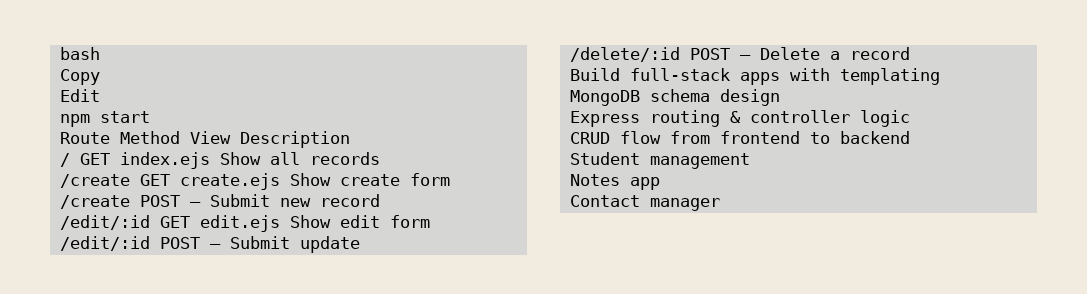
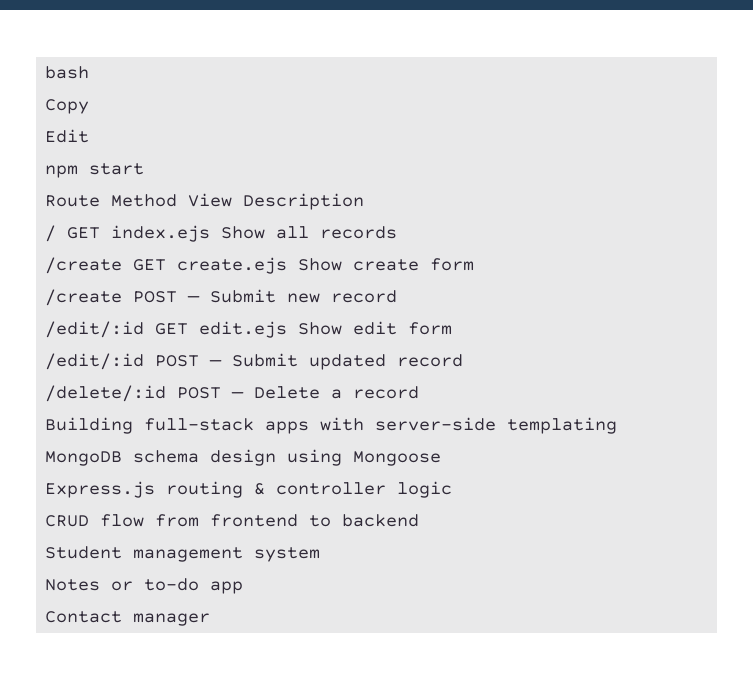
- /edit/:id POST — Submit update
+ /edit/:id POST — Submit updated record
- Build full-stack apps with templating
+ Building full-stack apps with server-side templating
- MongoDB schema design
- Express routing & controller logic
+ MongoDB schema design using Mongoose
+ Express.js routing & controller logic
- Student management
+ Student management system
- Notes app
+ Notes or to-do app

